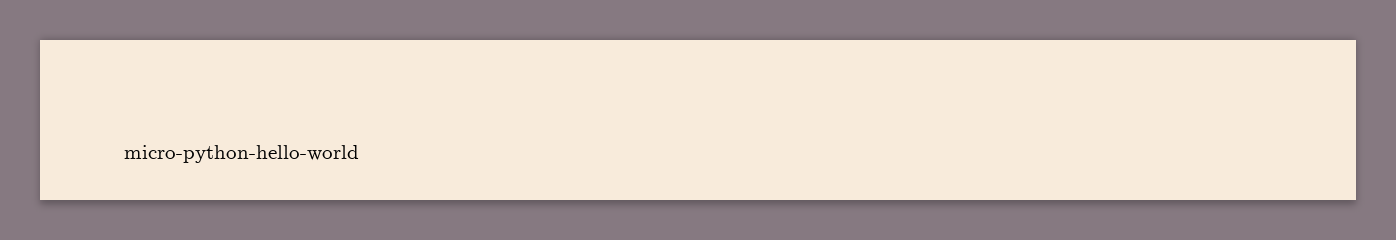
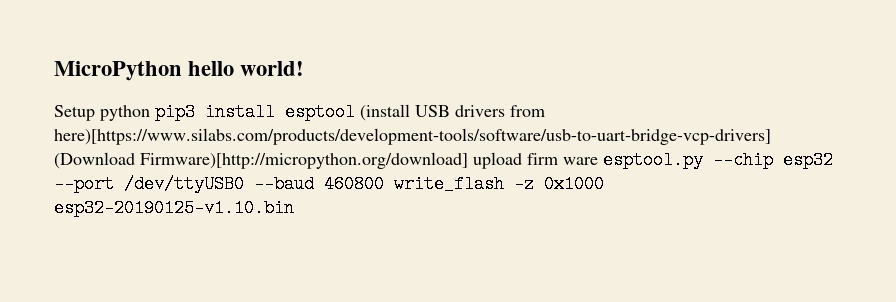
- micro-python-hello-world
+ MicroPython hello world!
+ Setup python pip3 install esptool (install USB drivers from here)[https://www.silabs.com/products/development-tools/software/usb-to-uart-bridge-vcp-drivers] (Download Firmware)[http://micropython.org/download] upload firm ware esptool.py --chip esp32 --port /dev/ttyUSB0 --baud 460800 write_flash -z 0x1000 esp32-20190125-v1.10.bin

